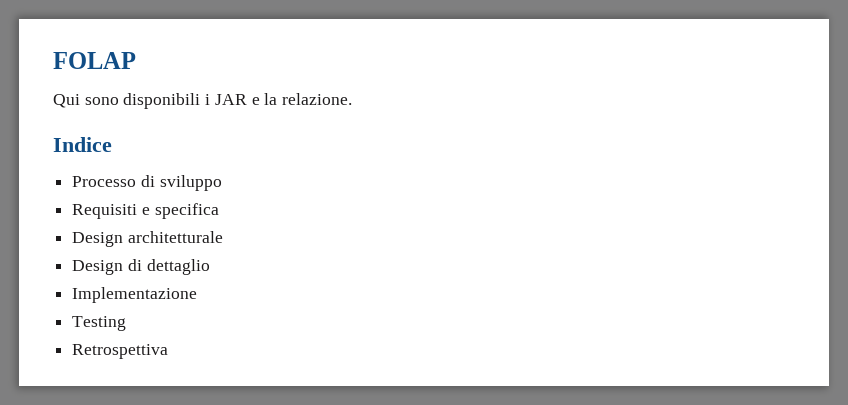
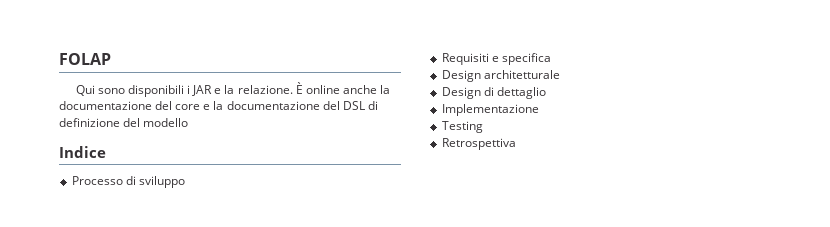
+ È online anche la documentazione del core e la documentazione del DSL di definizione del modello

